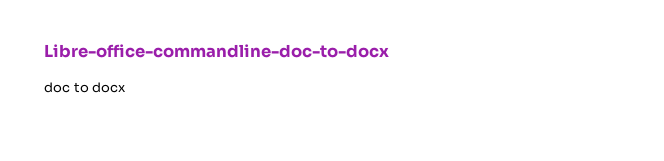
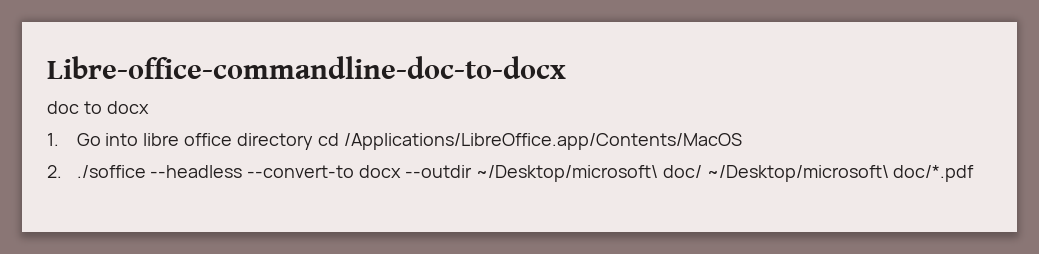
+ 1. Go into libre office directory cd /Applications/LibreOffice.app/Contents/MacOS
+ 2. ./soffice --headless --convert-to docx --outdir ~/Desktop/microsoft\ doc/ ~/Desktop/microsoft\ doc/*.pdf

